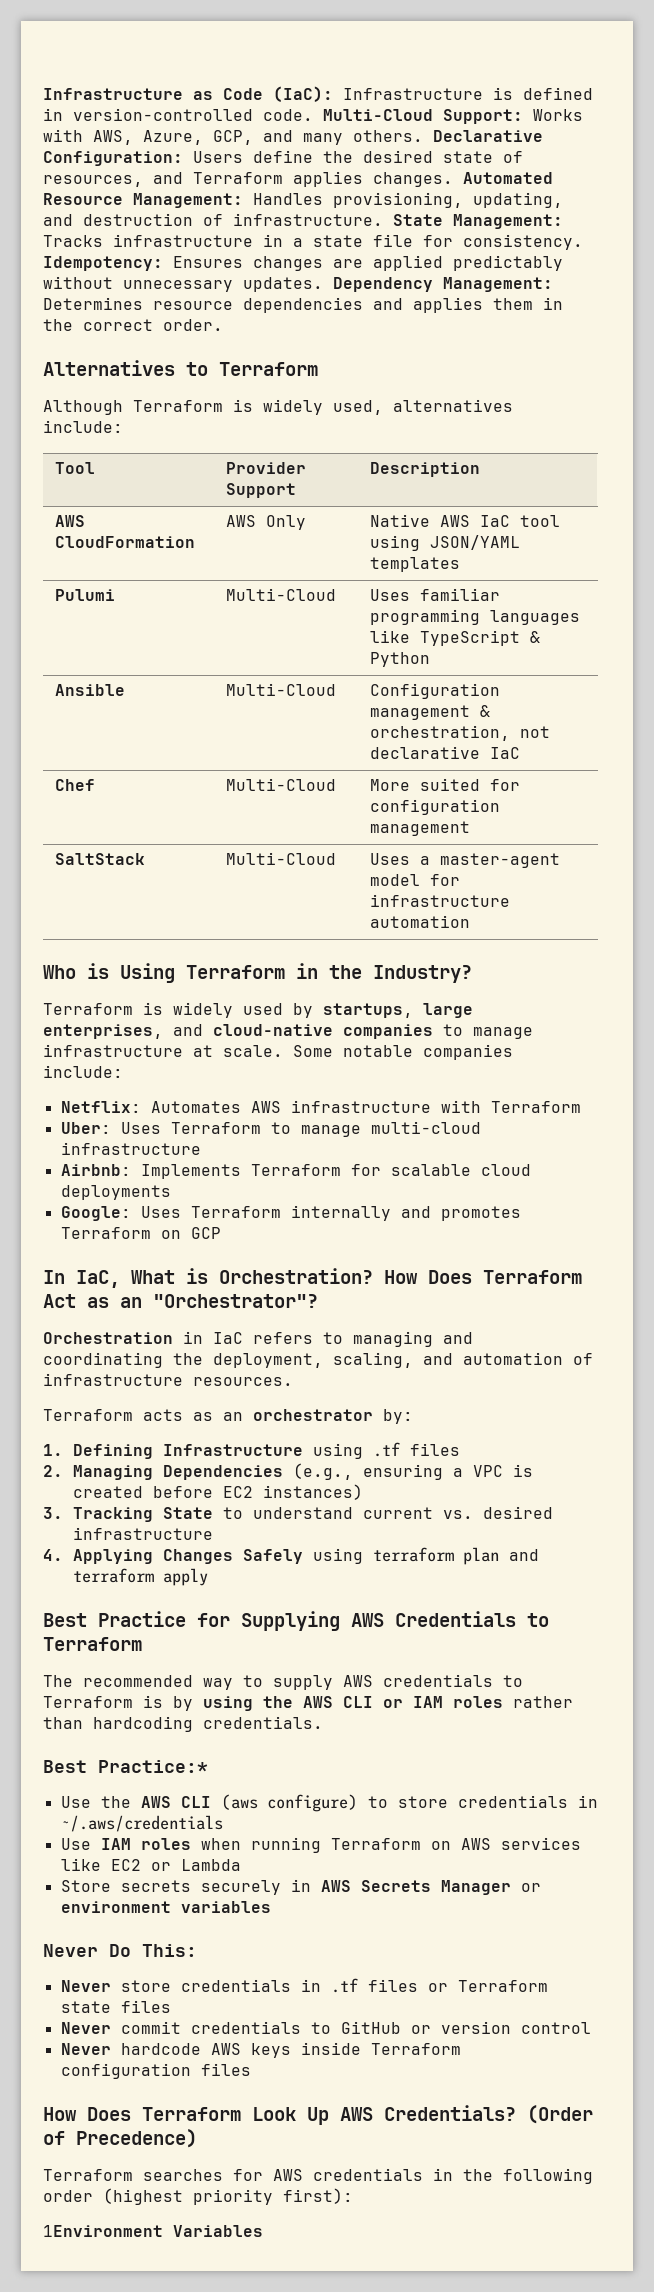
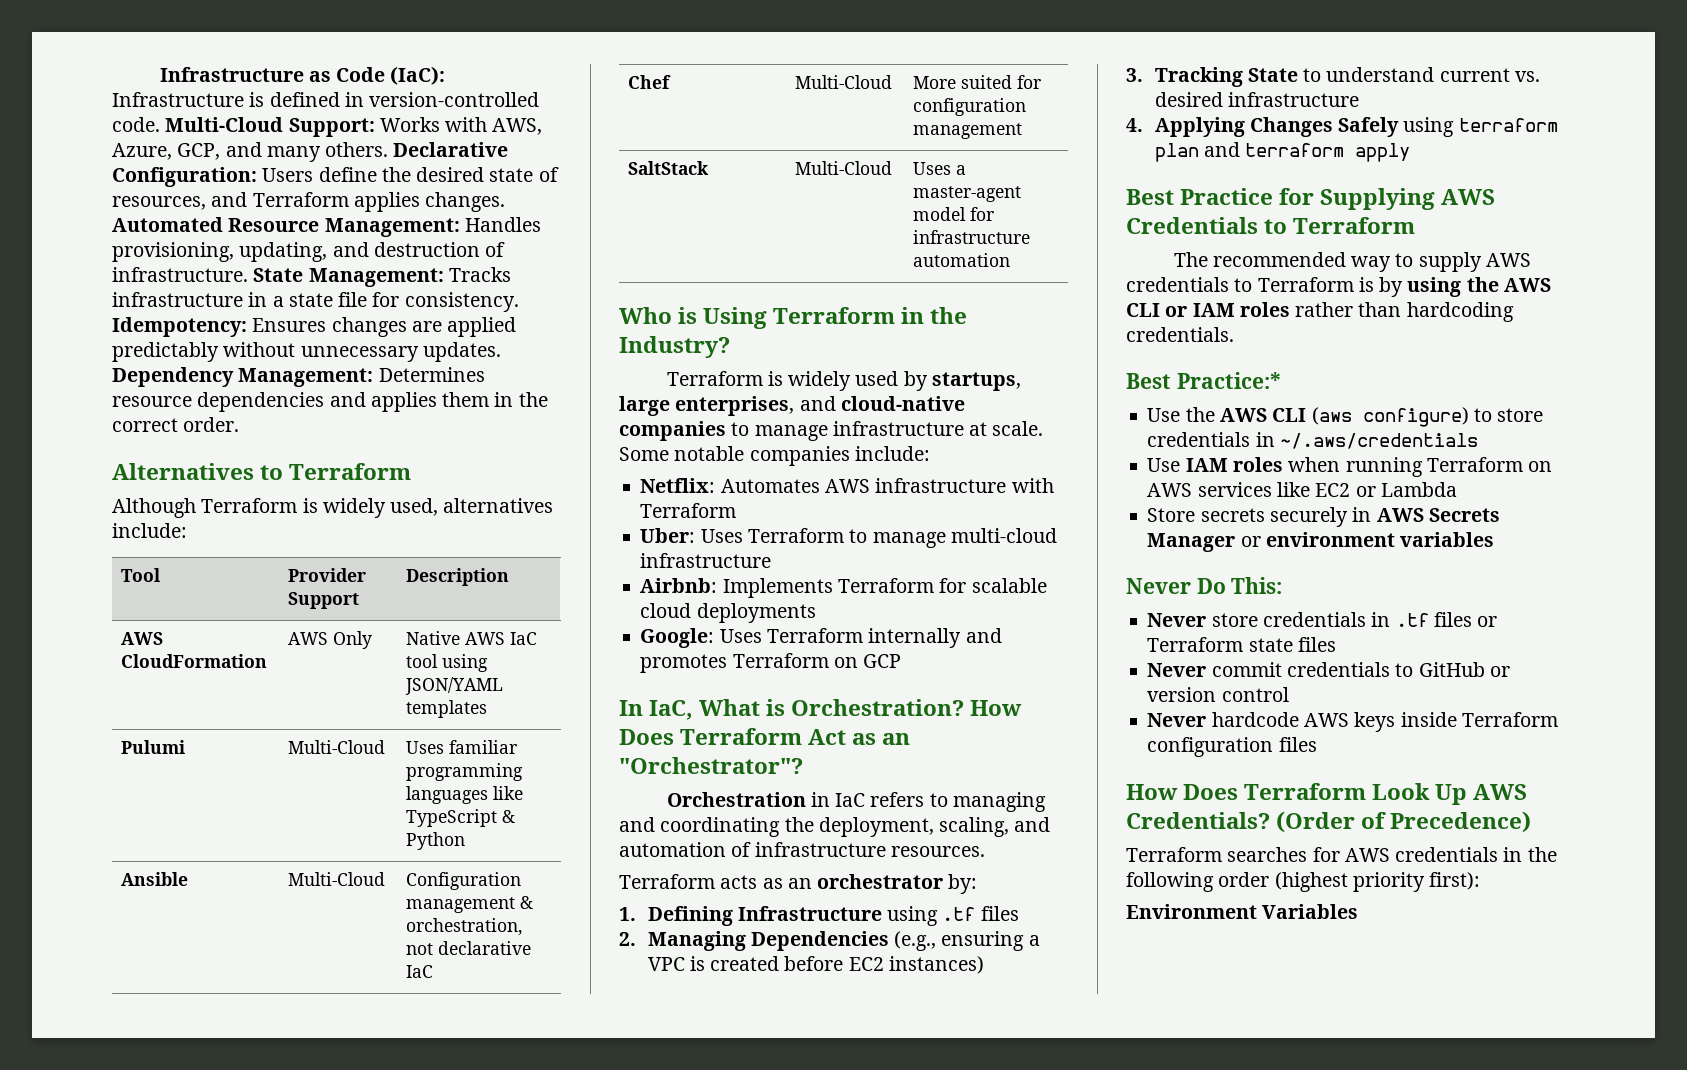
- 1Environment Variables
+ Environment Variables

